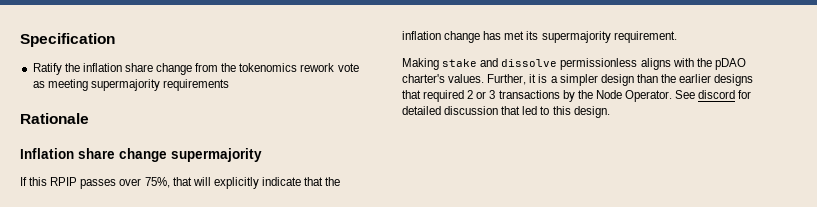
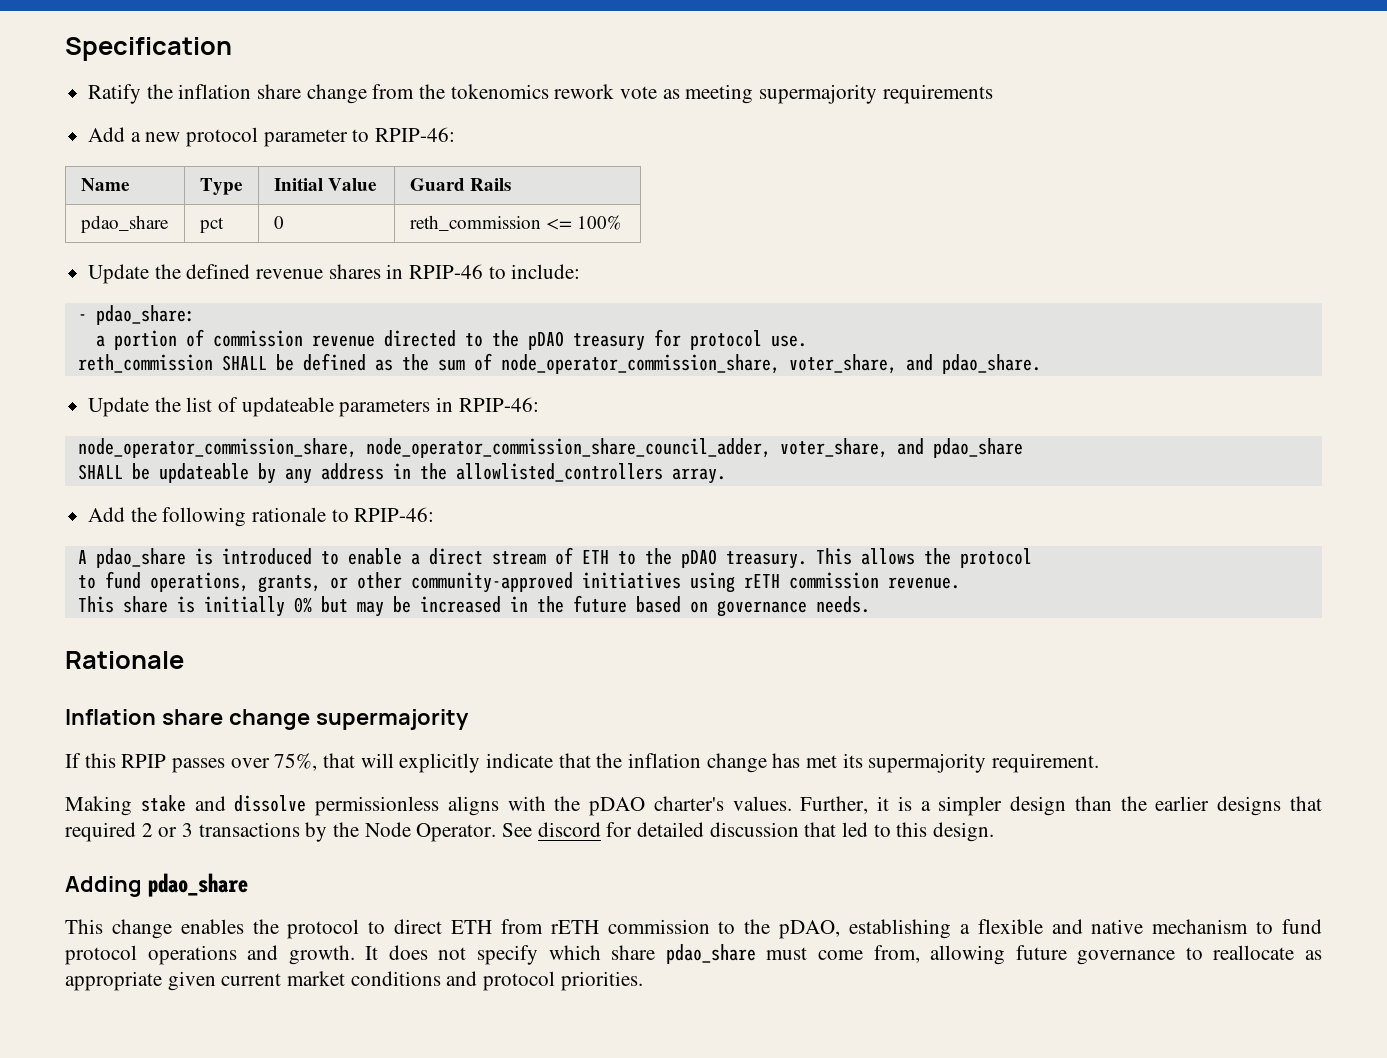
+ Add a new protocol parameter to RPIP-46:
+ Name | Type | Initial Value | Guard Rails
+ pdao_share | pct | 0 | reth_commission <= 100%
+ Update the defined revenue shares in RPIP-46 to include:
+ - pdao_share:
+ a portion of commission revenue directed to the pDAO treasury for protocol use.
+ reth_commission SHALL be defined as the sum of node_operator_commission_share, voter_share, and pdao_share.
+ Update the list of updateable parameters in RPIP-46:
+ node_operator_commission_share, node_operator_commission_share_council_adder, voter_share, and pdao_share
+ SHALL be updateable by any address in the allowlisted_controllers array.
+ Add the following rationale to RPIP-46:
+ A pdao_share is introduced to enable a direct stream of ETH to the pDAO treasury. This allows the protocol
+ to fund operations, grants, or other community-approved initiatives using rETH commission revenue.
+ This share is initially 0% but may be increased in the future based on governance needs.
+ Adding pdao_share
+ This change enables the protocol to direct ETH from rETH commission to the pDAO, establishing a flexible and native mechanism to fund protocol operations and growth. It does not specify which share pdao_share must come from, allowing future governance to reallocate as appropriate given current market conditions and protocol priorities.

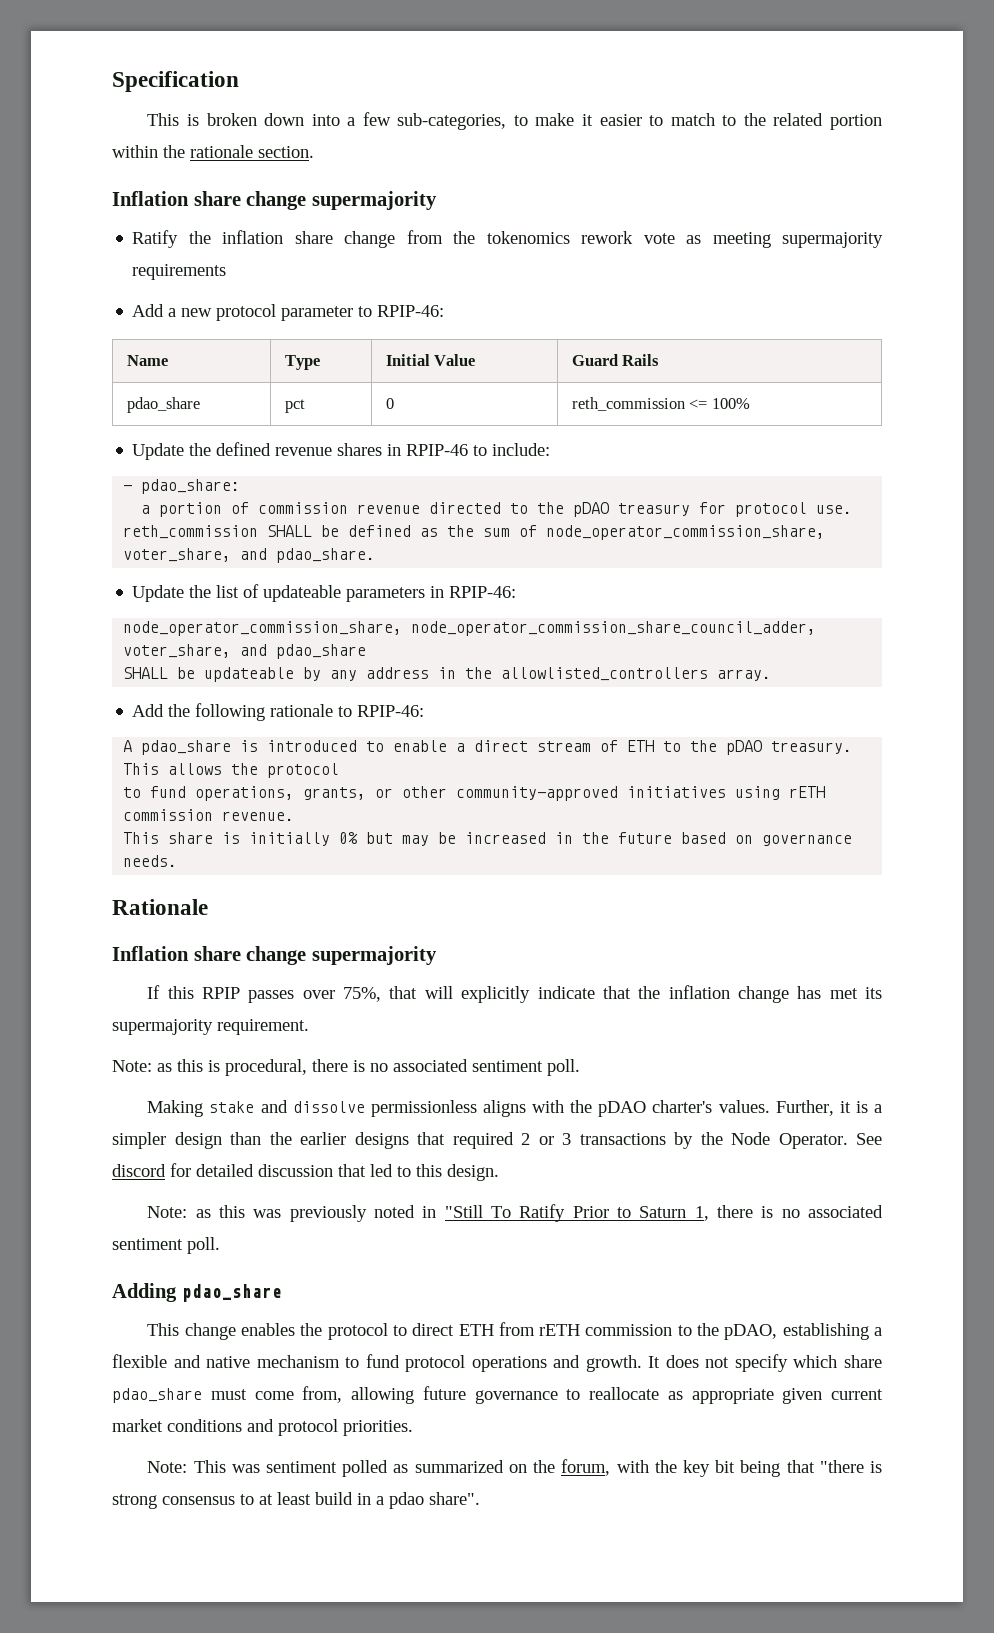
+ This is broken down into a few sub-categories, to make it easier to match to the related portion within the rationale section.
+ Inflation share change supermajority
+ Note: as this is procedural, there is no associated sentiment poll.
+ Note: as this was previously noted in "Still To Ratify Prior to Saturn 1, there is no associated sentiment poll.
+ Note: This was sentiment polled as summarized on the forum, with the key bit being that "there is strong consensus to at least build in a pdao share".

